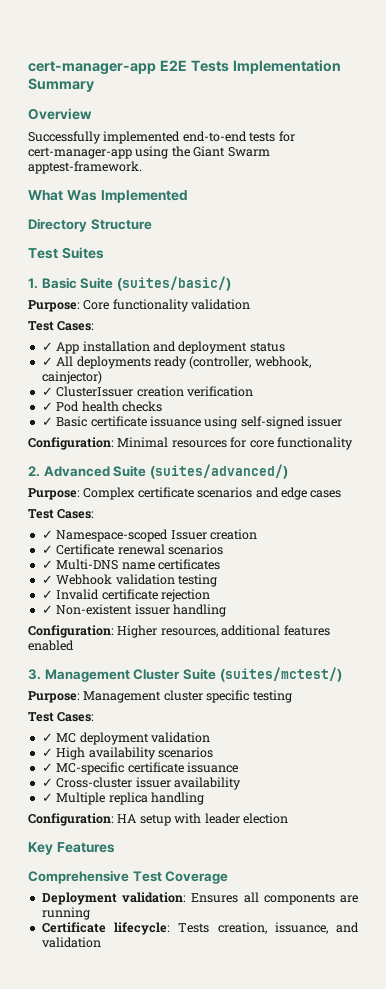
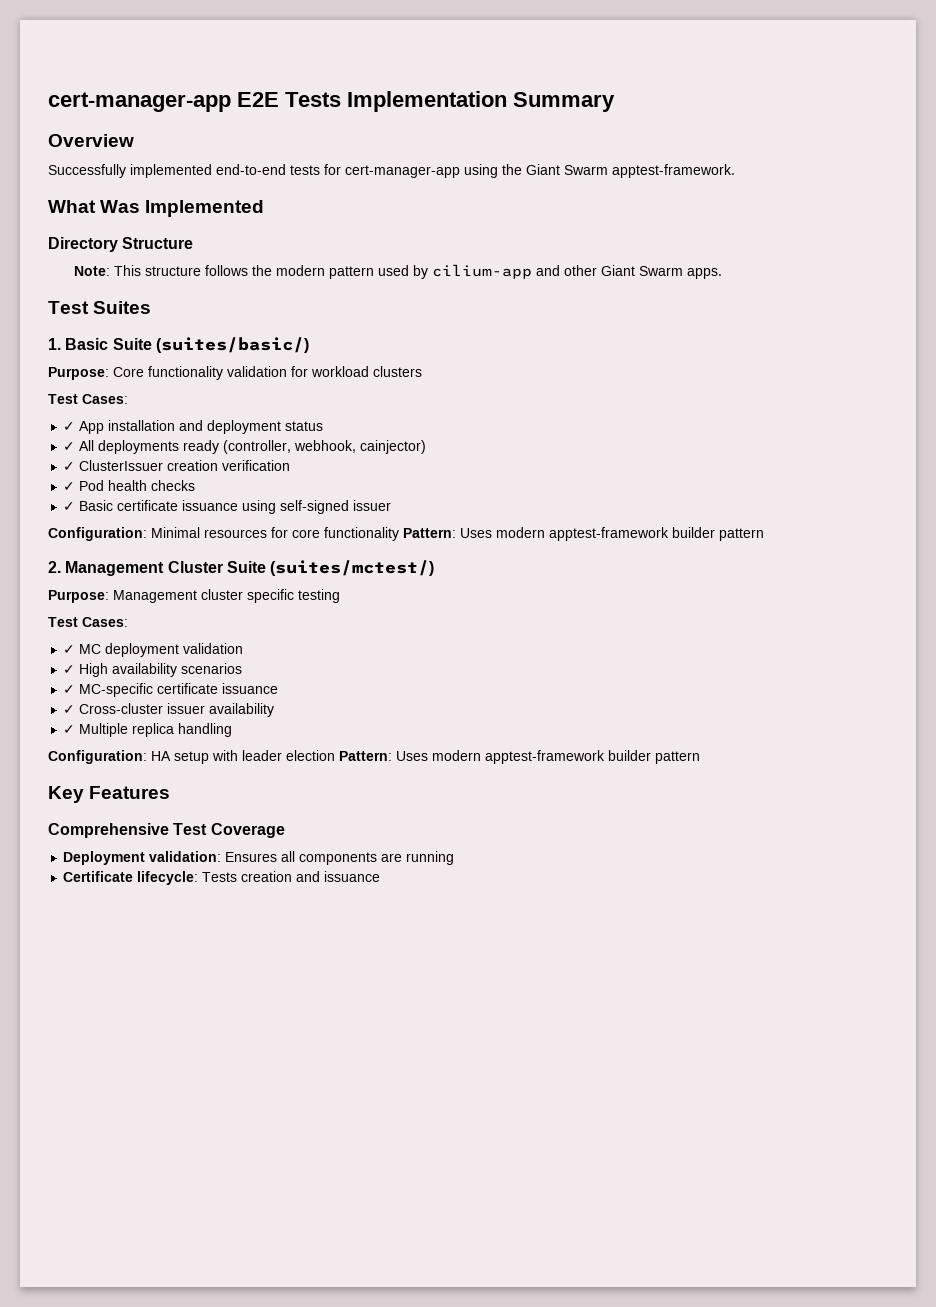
+ Note: This structure follows the modern pattern used by cilium-app and other Giant Swarm apps.
- Purpose: Core functionality validation
+ Purpose: Core functionality validation for workload clusters
- Configuration: Minimal resources for core functionality
- 2. Advanced Suite (suites/advanced/)
- Purpose: Complex certificate scenarios and edge cases
- Test Cases:
- ✓ Namespace-scoped Issuer creation
- ✓ Certificate renewal scenarios
- ✓ Multi-DNS name certificates
- ✓ Webhook validation testing
- ✓ Invalid certificate rejection
- ✓ Non-existent issuer handling
- Configuration: Higher resources, additional features enabled
- 3. Management Cluster Suite (suites/mctest/)
+ Configuration: Minimal resources for core functionality Pattern: Uses modern apptest-framework builder pattern
+ 2. Management Cluster Suite (suites/mctest/)
- Configuration: HA setup with leader election
+ Configuration: HA setup with leader election Pattern: Uses modern apptest-framework builder pattern
- Certificate lifecycle: Tests creation, issuance, and validation
+ Certificate lifecycle: Tests creation and issuance

